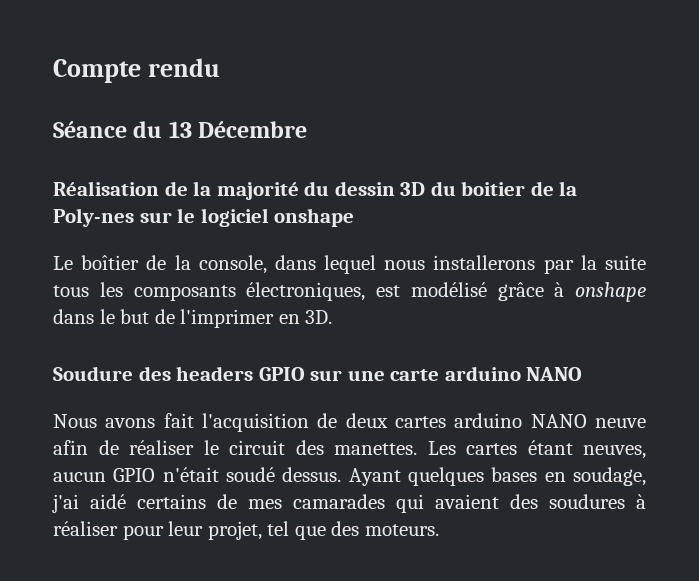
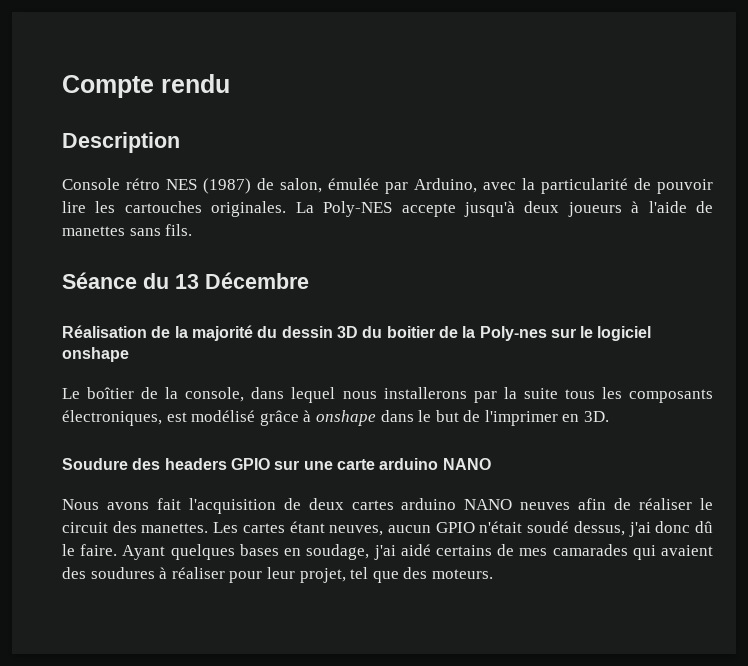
+ Description
+ Console rétro NES (1987) de salon, émulée par Arduino, avec la particularité de pouvoir lire les cartouches originales. La Poly-NES accepte jusqu'à deux joueurs à l'aide de manettes sans fils.
- Nous avons fait l'acquisition de deux cartes arduino NANO neuve afin de réaliser le circuit des manettes.
+ Nous avons fait l'acquisition de deux cartes arduino NANO neuves afin de réaliser le circuit des manettes.
- Les cartes étant neuves, aucun GPIO n'était soudé dessus.
+ Les cartes étant neuves, aucun GPIO n'était soudé dessus, j'ai donc dû le faire.

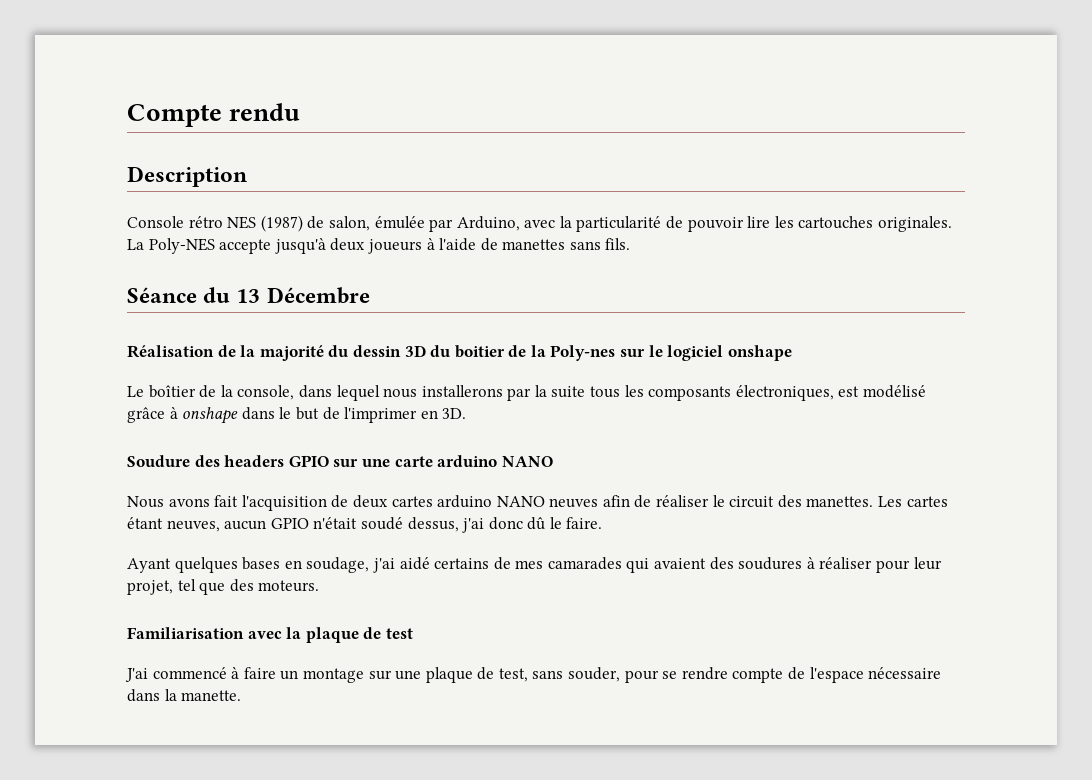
- Les cartes étant neuves, aucun GPIO n'était soudé dessus, j'ai donc dû le faire. Ayant quelques bases en soudage, j'ai aidé certains de mes camarades qui avaient des soudures à réaliser pour leur projet, tel que des moteurs.
+ Les cartes étant neuves, aucun GPIO n'était soudé dessus, j'ai donc dû le faire.
+ Ayant quelques bases en soudage, j'ai aidé certains de mes camarades qui avaient des soudures à réaliser pour leur projet, tel que des moteurs.
+ Familiarisation avec la plaque de test
+ J'ai commencé à faire un montage sur une plaque de test, sans souder, pour se rendre compte de l'espace nécessaire dans la manette.

